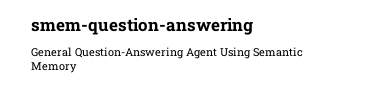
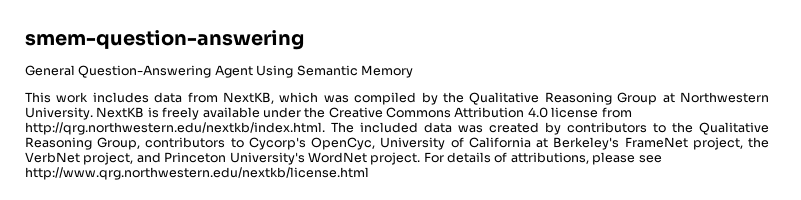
+ This work includes data from NextKB, which was compiled by the Qualitative Reasoning Group at Northwestern University. NextKB is freely available under the Creative Commons Attribution 4.0 license from http://qrg.northwestern.edu/nextkb/index.html. The included data was created by contributors to the Qualitative Reasoning Group, contributors to Cycorp's OpenCyc, University of California at Berkeley's FrameNet project, the VerbNet project, and Princeton University's WordNet project. For details of attributions, please see http://www.qrg.northwestern.edu/nextkb/license.html

